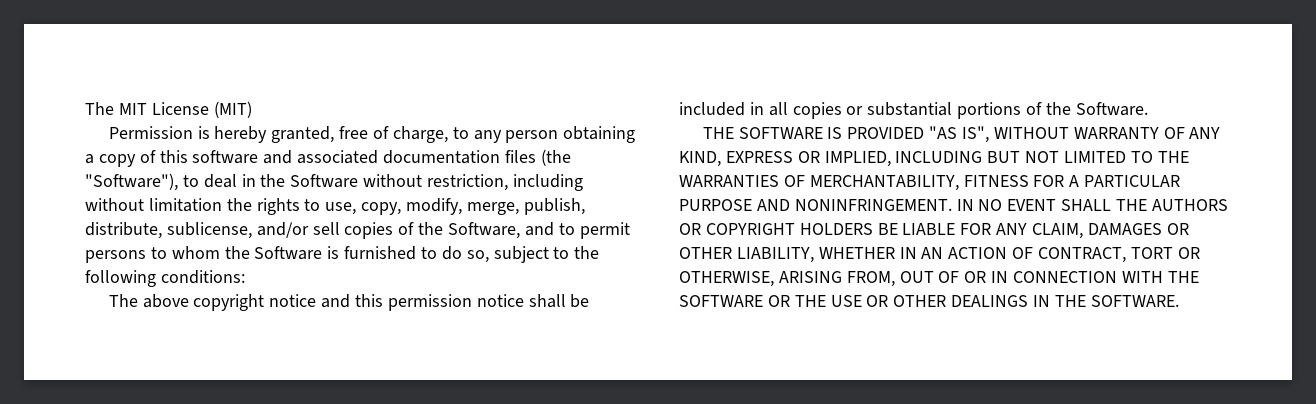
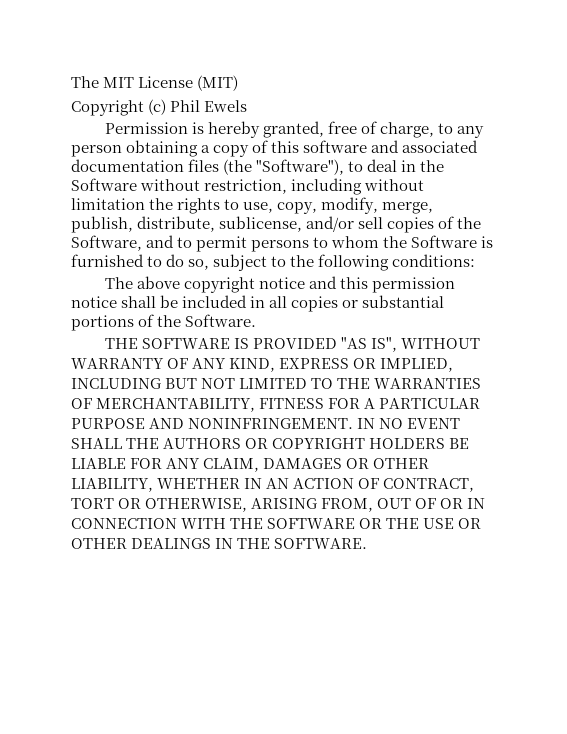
+ Copyright (c) Phil Ewels

